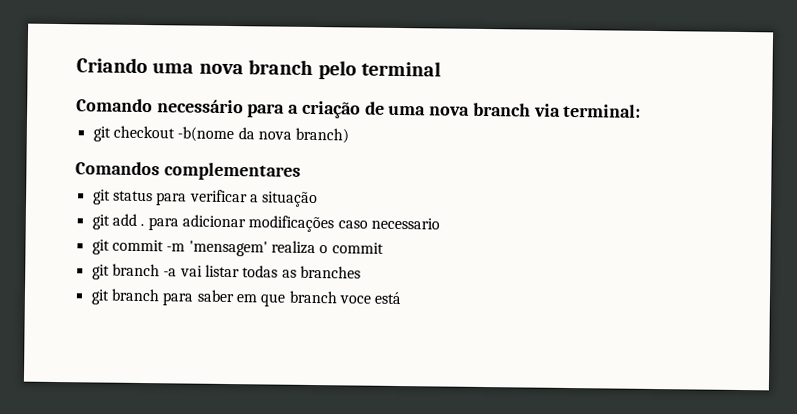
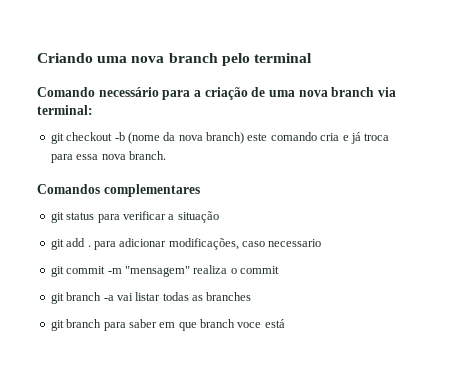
- git checkout -b(nome da nova branch)
+ git checkout -b (nome da nova branch) este comando cria e já troca para essa nova branch.
- git add . para adicionar modificações caso necessario
+ git add . para adicionar modificações, caso necessario
- git commit -m 'mensagem' realiza o commit
+ git commit -m "mensagem" realiza o commit

